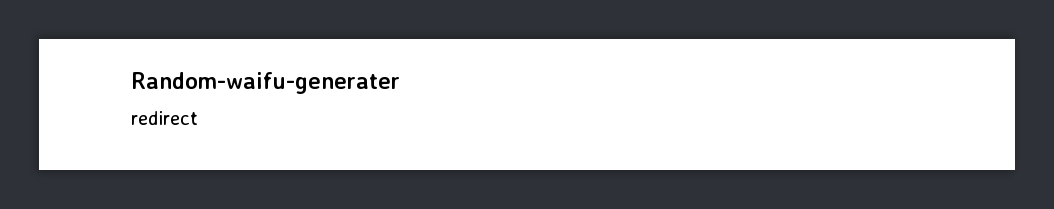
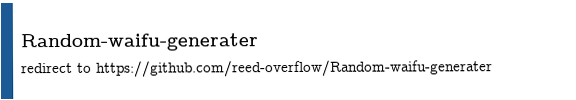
- redirect
+ redirect to https://github.com/reed-overflow/Random-waifu-generater

